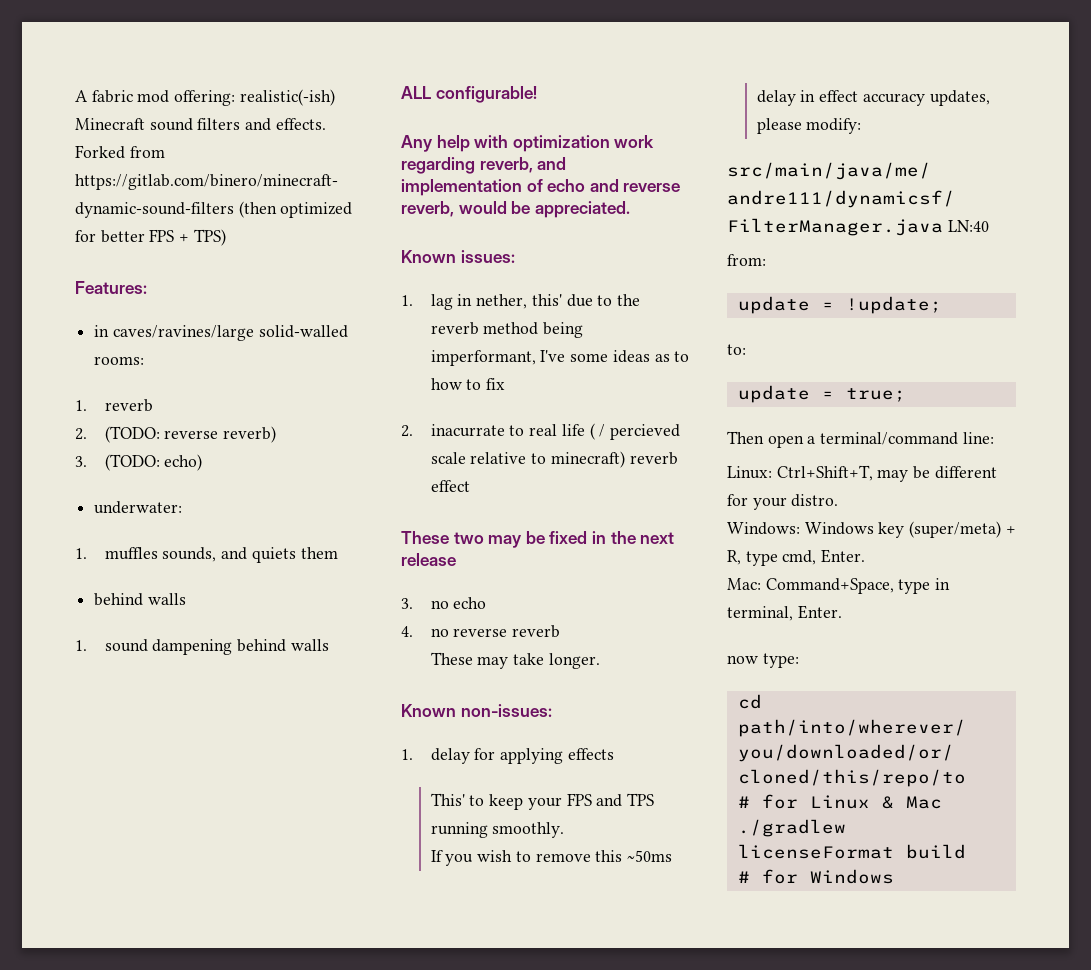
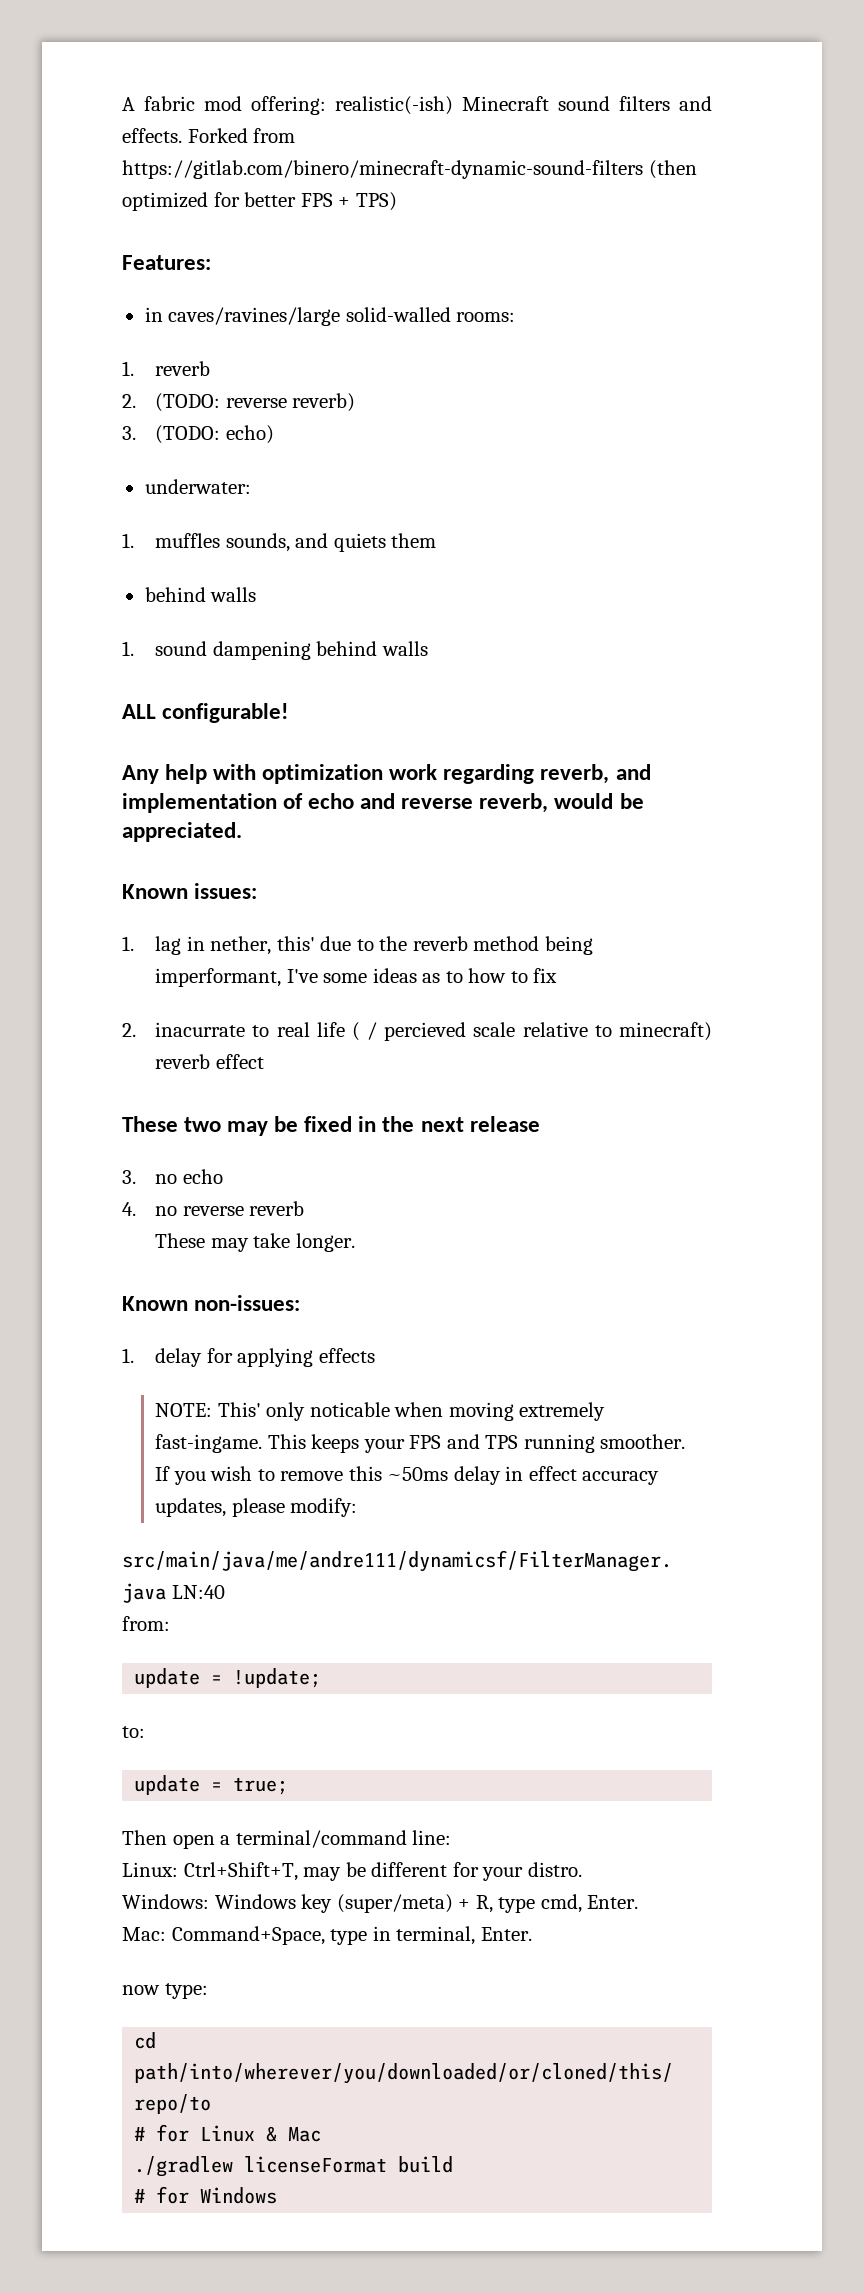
- This' to keep your FPS and TPS running smoothly.
+ NOTE: This' only noticable when moving extremely fast-ingame. This keeps your FPS and TPS running smoother.

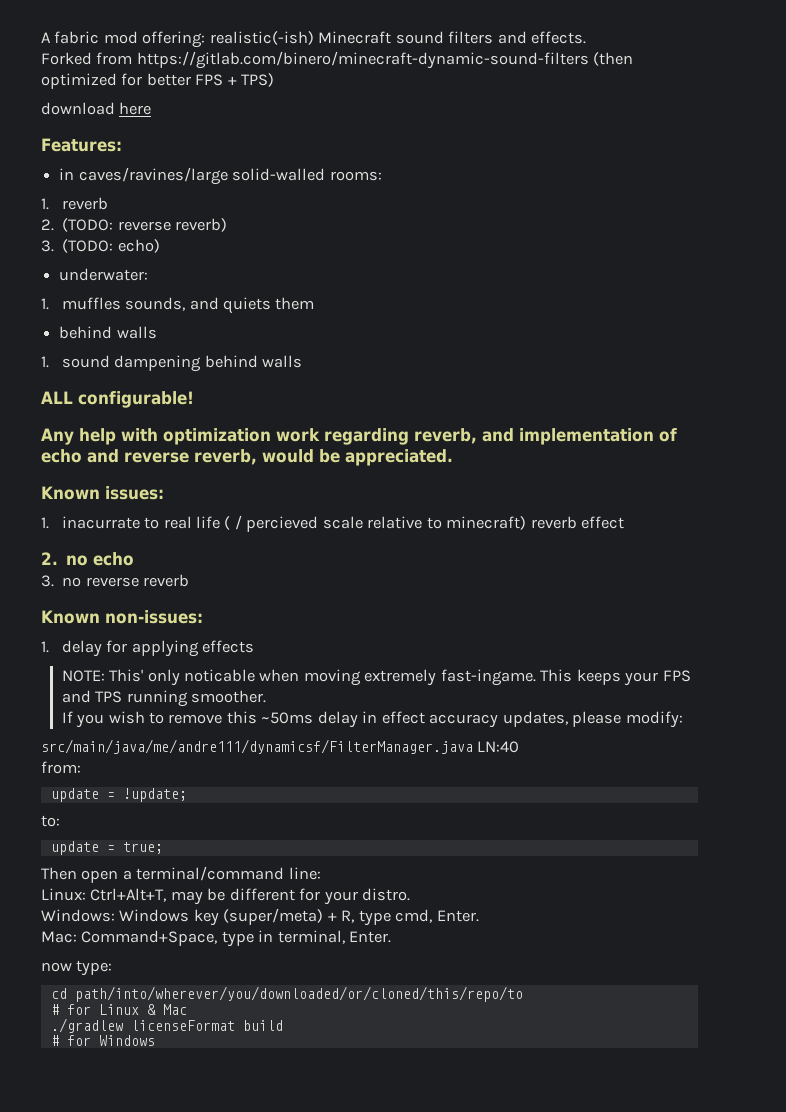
- A fabric mod offering: realistic(-ish) Minecraft sound filters and effects. Forked from https://gitlab.com/binero/minecraft-dynamic-sound-filters (then optimized for better FPS + TPS)
+ A fabric mod offering: realistic(-ish) Minecraft sound filters and effects.
+ Forked from https://gitlab.com/binero/minecraft-dynamic-sound-filters (then optimized for better FPS + TPS)
+ download here
- 1. lag in nether, this' due to the reverb method being imperformant, I've some ideas as to how to fix
- 2. inacurrate to real life ( / percieved scale relative to minecraft) reverb effect
+ 1. inacurrate to real life ( / percieved scale relative to minecraft) reverb effect
- These two may be fixed in the next release
- 3. no echo
+ 2. no echo
- 4. no reverse reverb
+ 3. no reverse reverb
- These may take longer.
- Linux: Ctrl+Shift+T, may be different for your distro.
+ Linux: Ctrl+Alt+T, may be different for your distro.

